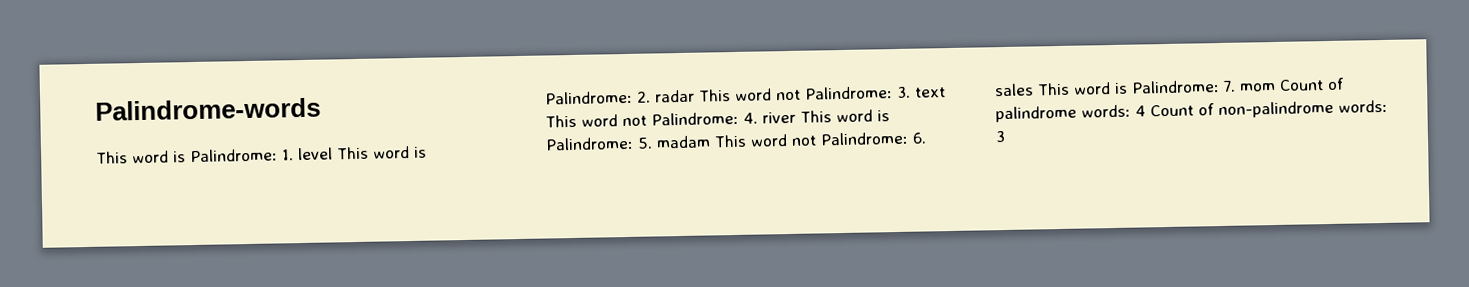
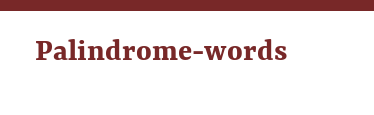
- This word is Palindrome: 1. level This word is Palindrome: 2. radar This word not Palindrome: 3. text This word not Palindrome: 4. river This word is Palindrome: 5. madam This word not Palindrome: 6. sales This word is Palindrome: 7. mom Count of palindrome words: 4 Count of non-palindrome words: 3

